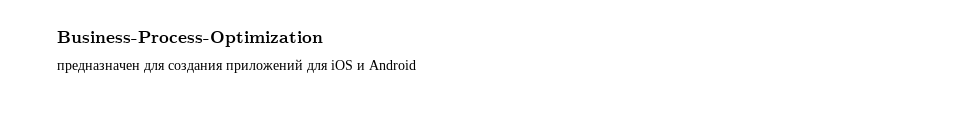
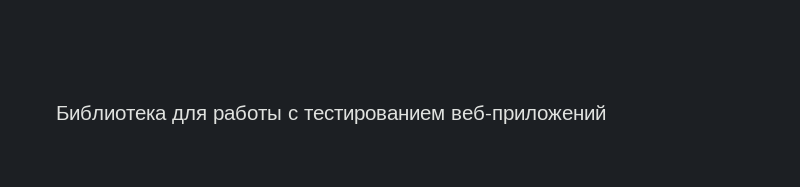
- Business-Process-Optimization
- предназначен для создания приложений для iOS и Android
+ Библиотека для работы с тестированием веб-приложений

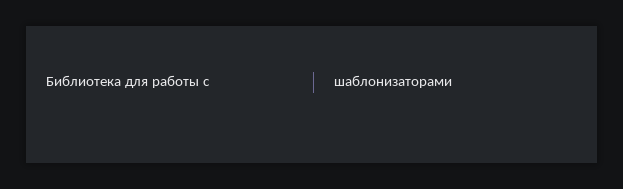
- Библиотека для работы с тестированием веб-приложений
+ Библиотека для работы с шаблонизаторами

